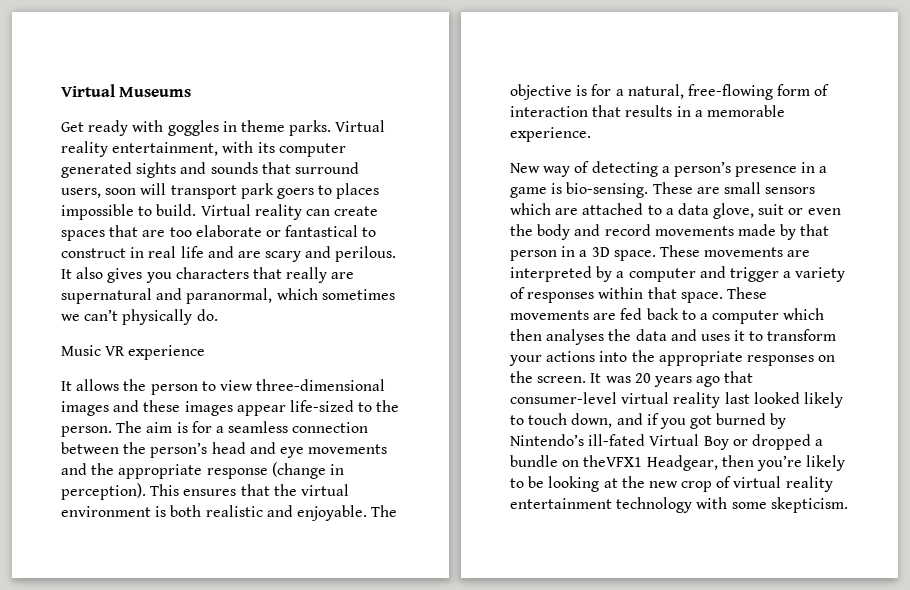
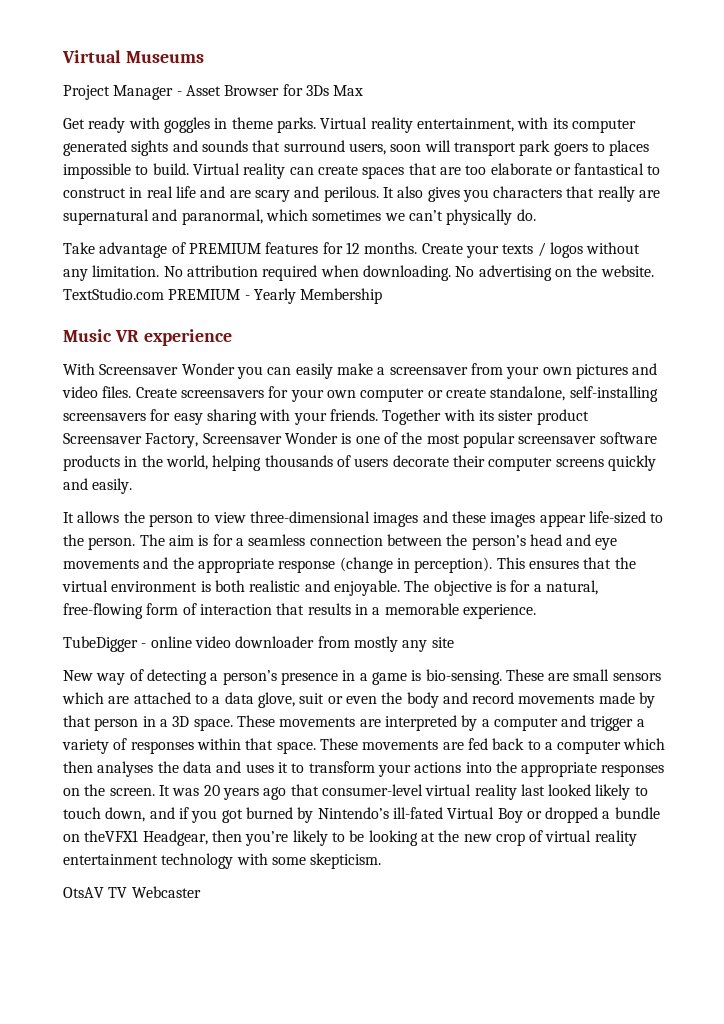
+ Project Manager - Asset Browser for 3Ds Max
+ Take advantage of PREMIUM features for 12 months. Create your texts / logos without any limitation. No attribution required when downloading. No advertising on the website. TextStudio.com PREMIUM - Yearly Membership
  Music VR experience
+ With Screensaver Wonder you can easily make a screensaver from your own pictures and video files. Create screensavers for your own computer or create standalone, self-installing screensavers for easy sharing with your friends. Together with its sister product Screensaver Factory, Screensaver Wonder is one of the most popular screensaver software products in the world, helping thousands of users decorate their computer screens quickly and easily.
+ TubeDigger - online video downloader from mostly any site
+ OtsAV TV Webcaster

